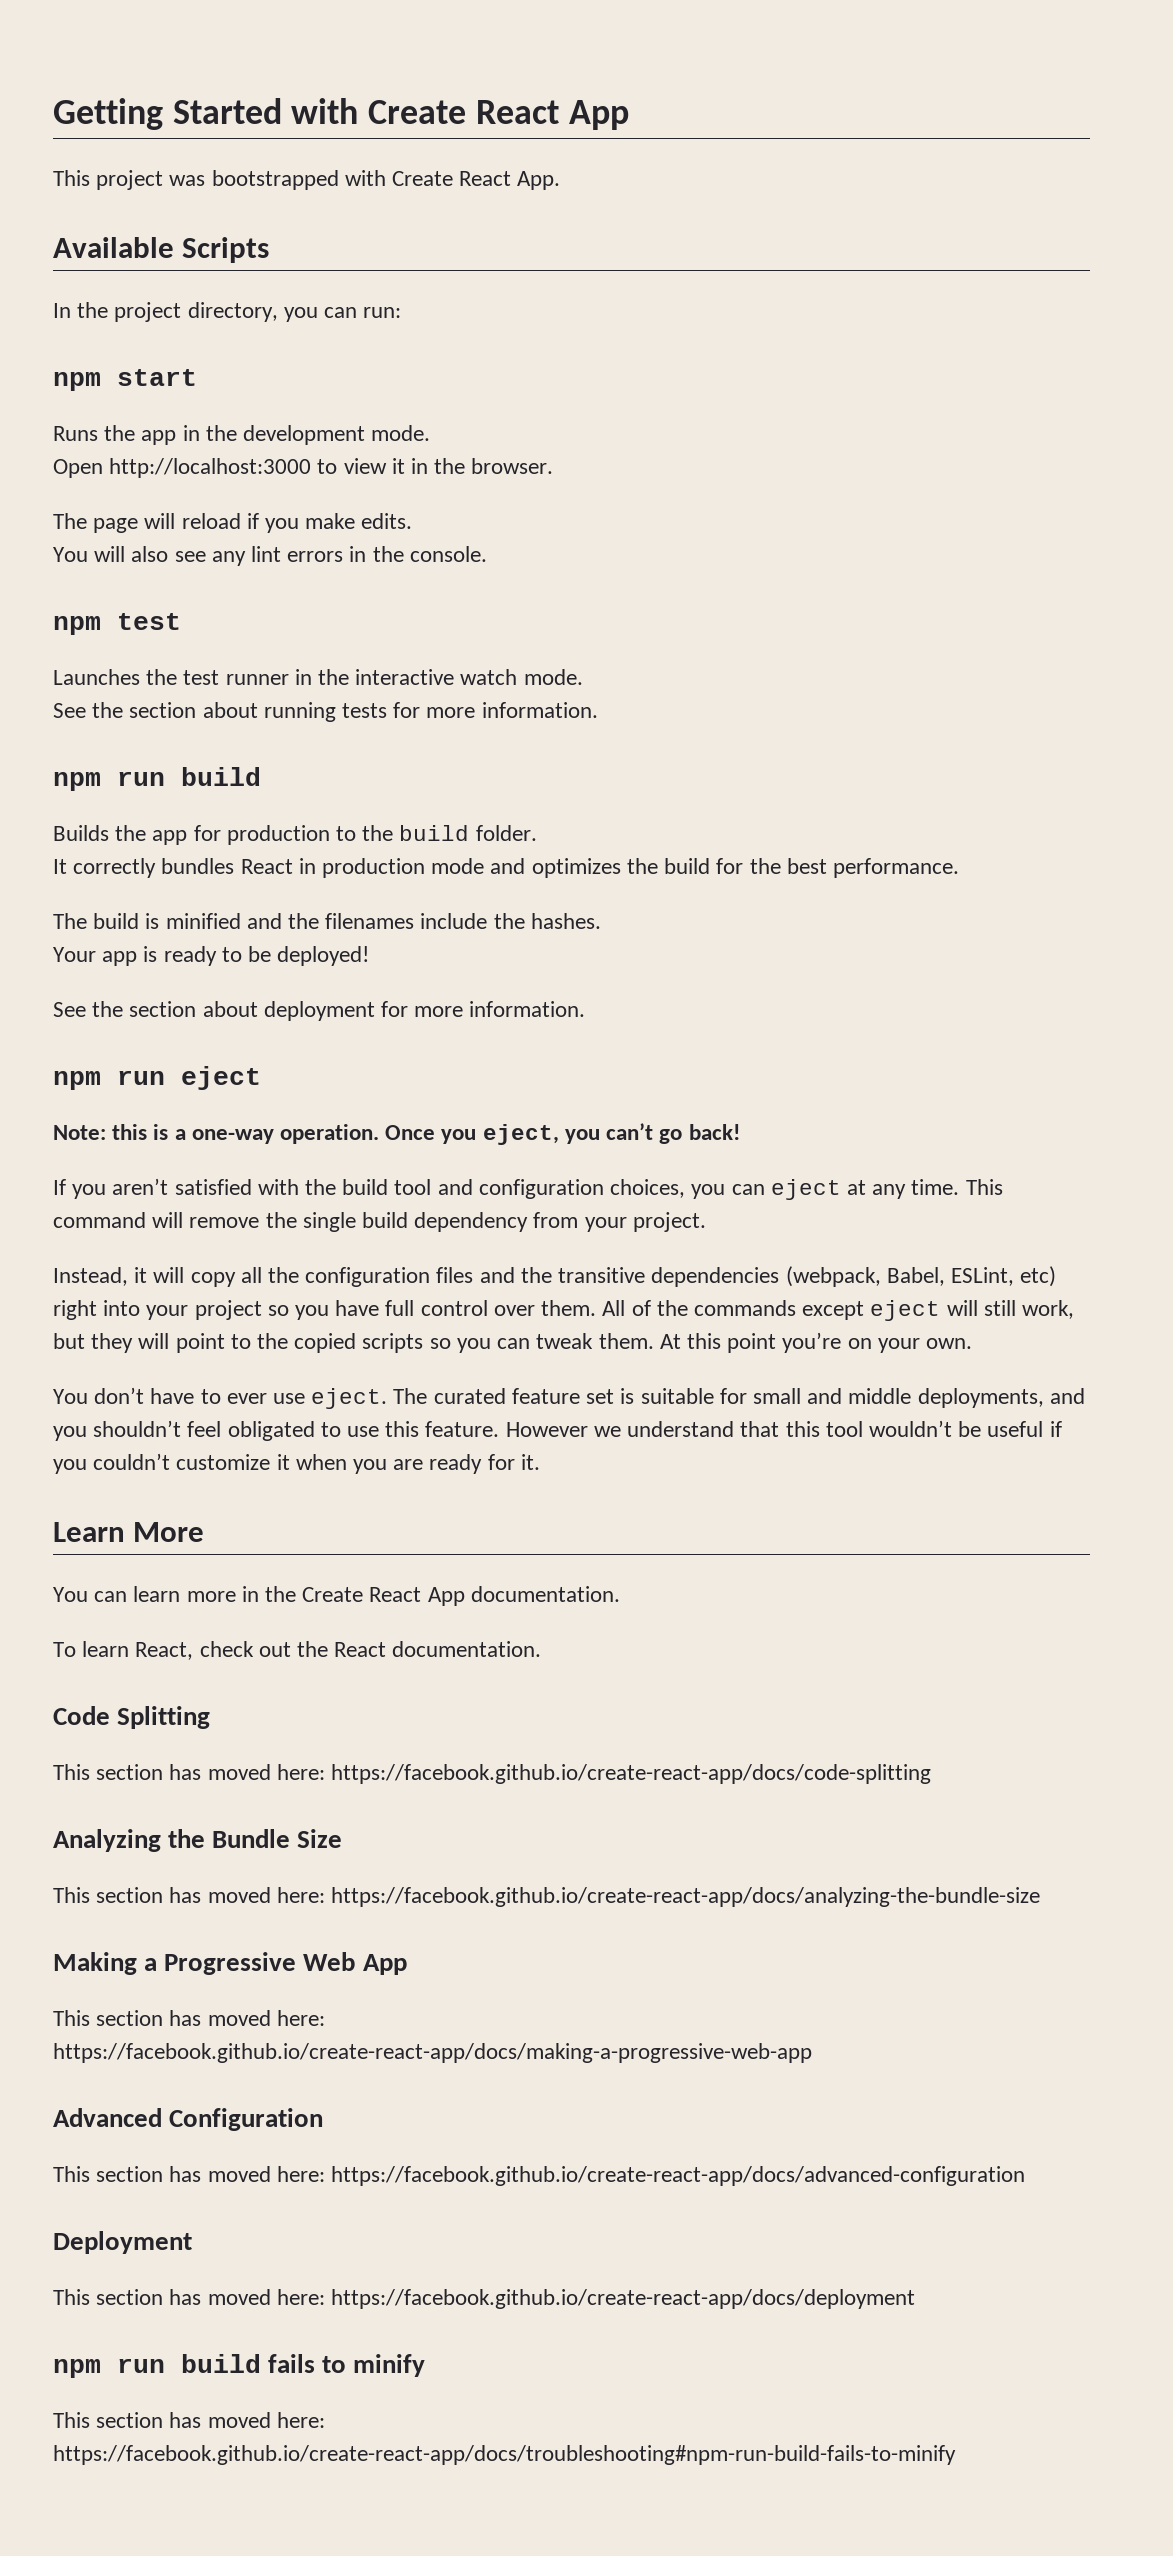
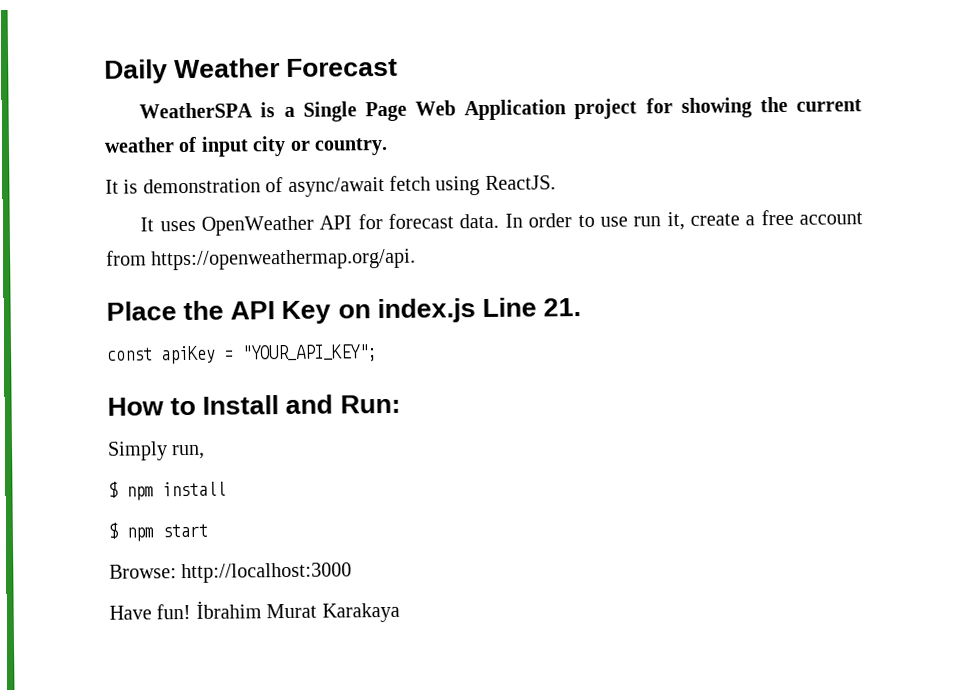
- Getting Started with Create React App
- This project was bootstrapped with Create React App.
- Available Scripts
- In the project directory, you can run:
- npm start
- Runs the app in the development mode.
- Open http://localhost:3000 to view it in the browser.
- The page will reload if you make edits.
- You will also see any lint errors in the console.
- npm test
- Launches the test runner in the interactive watch mode.
- See the section about running tests for more information.
- npm run build
- Builds the app for production to the build folder.
- It correctly bundles React in production mode and optimizes the build for the best performance.
- The build is minified and the filenames include the hashes.
- Your app is ready to be deployed!
- See the section about deployment for more information.
- npm run eject
- Note: this is a one-way operation. Once you eject, you can’t go back!
- If you aren’t satisfied with the build tool and configuration choices, you can eject at any time. This command will remove the single build dependency from your project.
- Instead, it will copy all the configuration files and the transitive dependencies (webpack, Babel, ESLint, etc) right into your project so you have full control over them. All of the commands except eject will still work, but they will point to the copied scripts so you can tweak them. At this point you’re on your own.
- You don’t have to ever use eject. The curated feature set is suitable for small and middle deployments, and you shouldn’t feel obligated to use this feature. However we understand that this tool wouldn’t be useful if you couldn’t customize it when you are ready for it.
- Learn More
- You can learn more in the Create React App documentation.
- To learn React, check out the React documentation.
- Code Splitting
- This section has moved here: https://facebook.github.io/create-react-app/docs/code-splitting
- Analyzing the Bundle Size
- This section has moved here: https://facebook.github.io/create-react-app/docs/analyzing-the-bundle-size
- Making a Progressive Web App
- This section has moved here: https://facebook.github.io/create-react-app/docs/making-a-progressive-web-app
- Advanced Configuration
- This section has moved here: https://facebook.github.io/create-react-app/docs/advanced-configuration
- Deployment
- This section has moved here: https://facebook.github.io/create-react-app/docs/deployment
- npm run build fails to minify
- This section has moved here: https://facebook.github.io/create-react-app/docs/troubleshooting#npm-run-build-fails-to-minify
+ Daily Weather Forecast
+ WeatherSPA is a Single Page Web Application project for showing the current weather of input city or country.
+ It is demonstration of async/await fetch using ReactJS.
+ It uses OpenWeather API for forecast data. In order to use run it, create a free account from https://openweathermap.org/api.
+ Place the API Key on index.js Line 21.
+ const apiKey = "YOUR_API_KEY";
+ How to Install and Run:
+ Simply run,
+ $ npm install
+ $ npm start
+ Browse: http://localhost:3000
+ Have fun! İbrahim Murat Karakaya

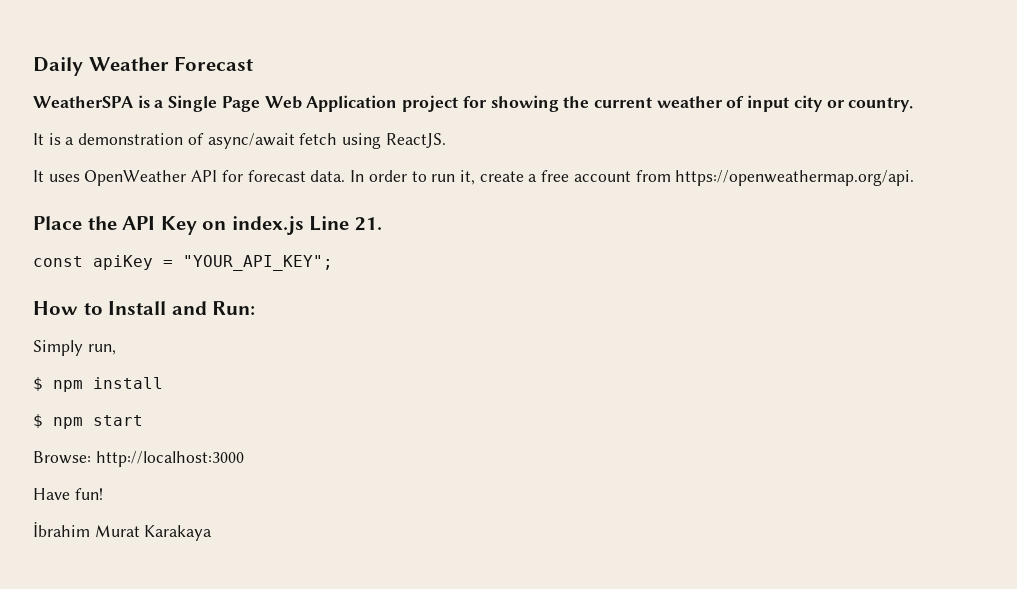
- It is demonstration of async/await fetch using ReactJS.
+ It is a demonstration of async/await fetch using ReactJS.
- In order to use run it, create a free account from https://openweathermap.org/api.
+ In order to run it, create a free account from https://openweathermap.org/api.
- Have fun! İbrahim Murat Karakaya
+ Have fun!
+ İbrahim Murat Karakaya

